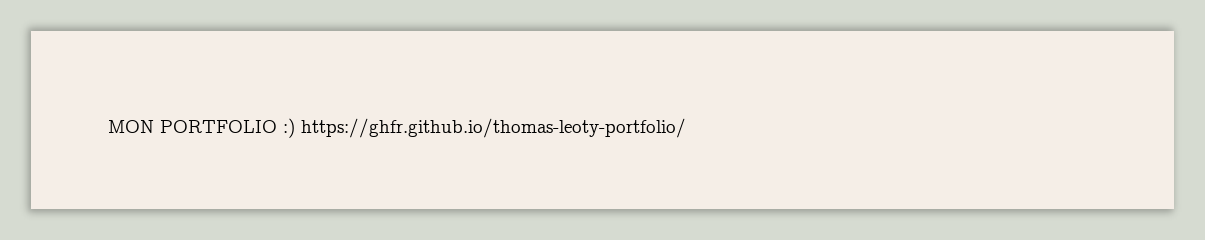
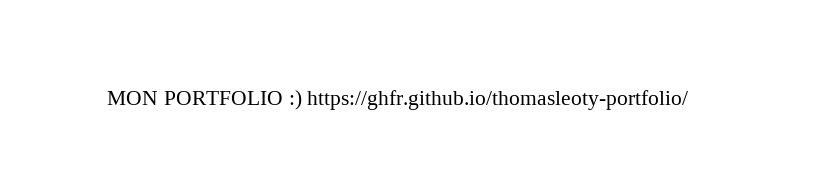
- MON PORTFOLIO :) https://ghfr.github.io/thomas-leoty-portfolio/
+ MON PORTFOLIO :) https://ghfr.github.io/thomasleoty-portfolio/

